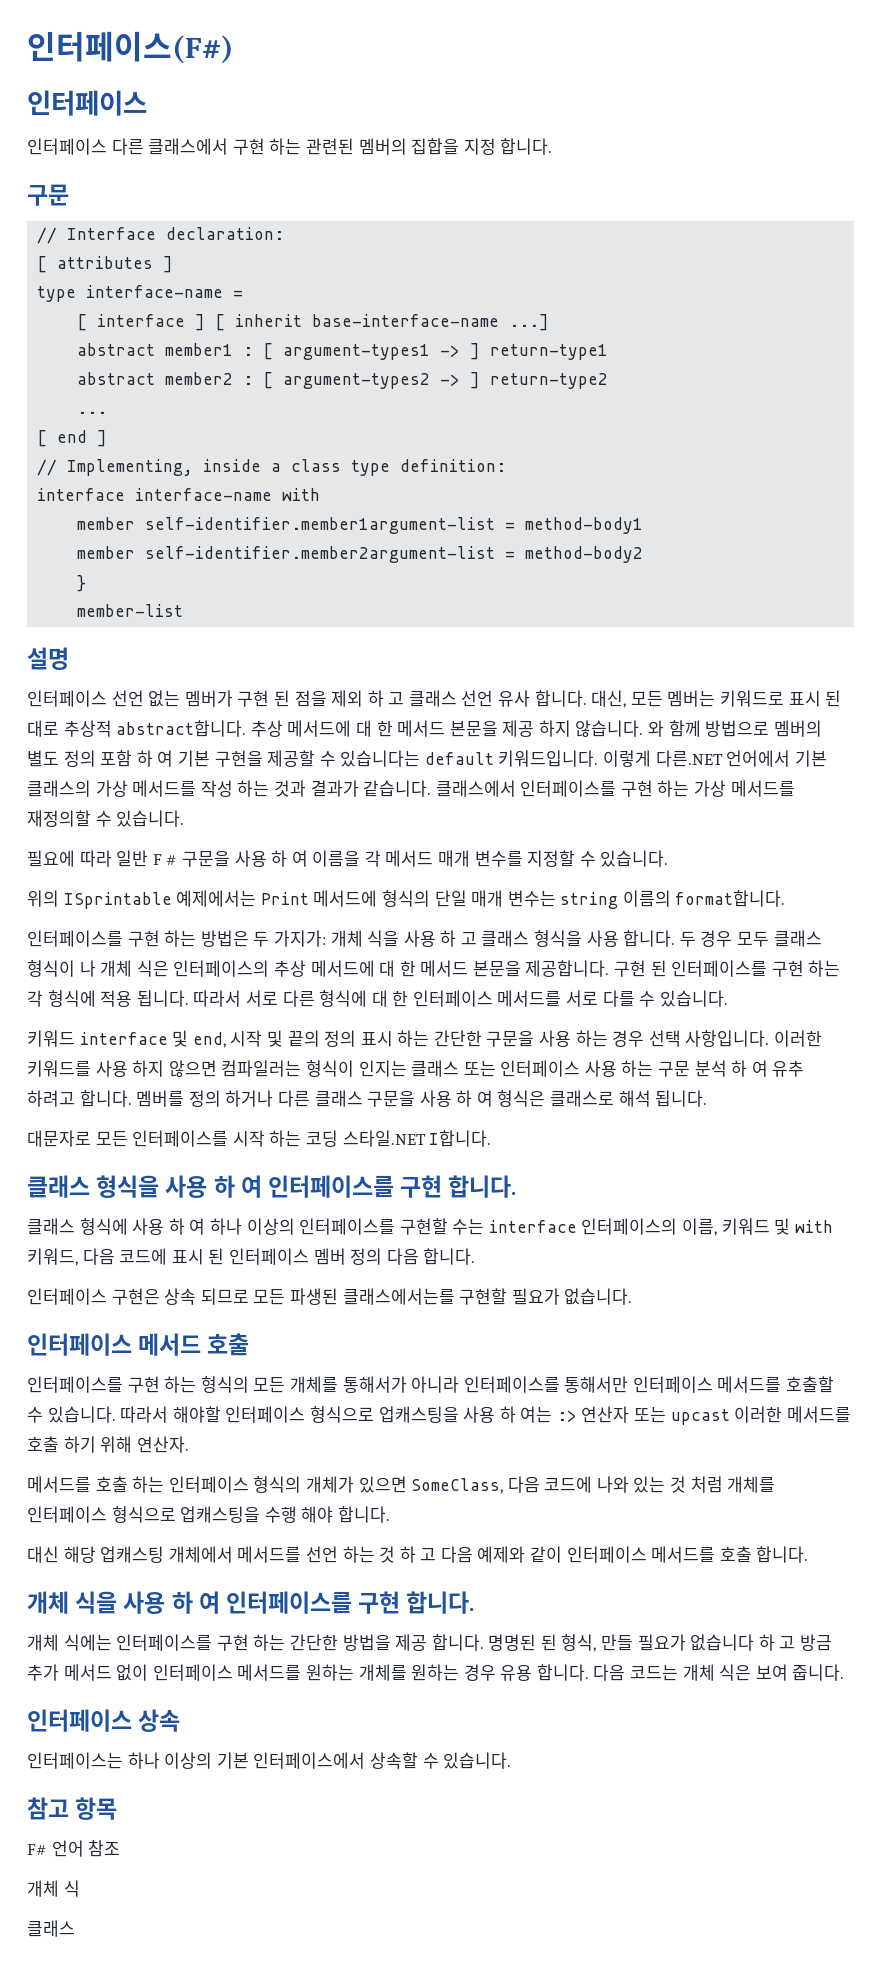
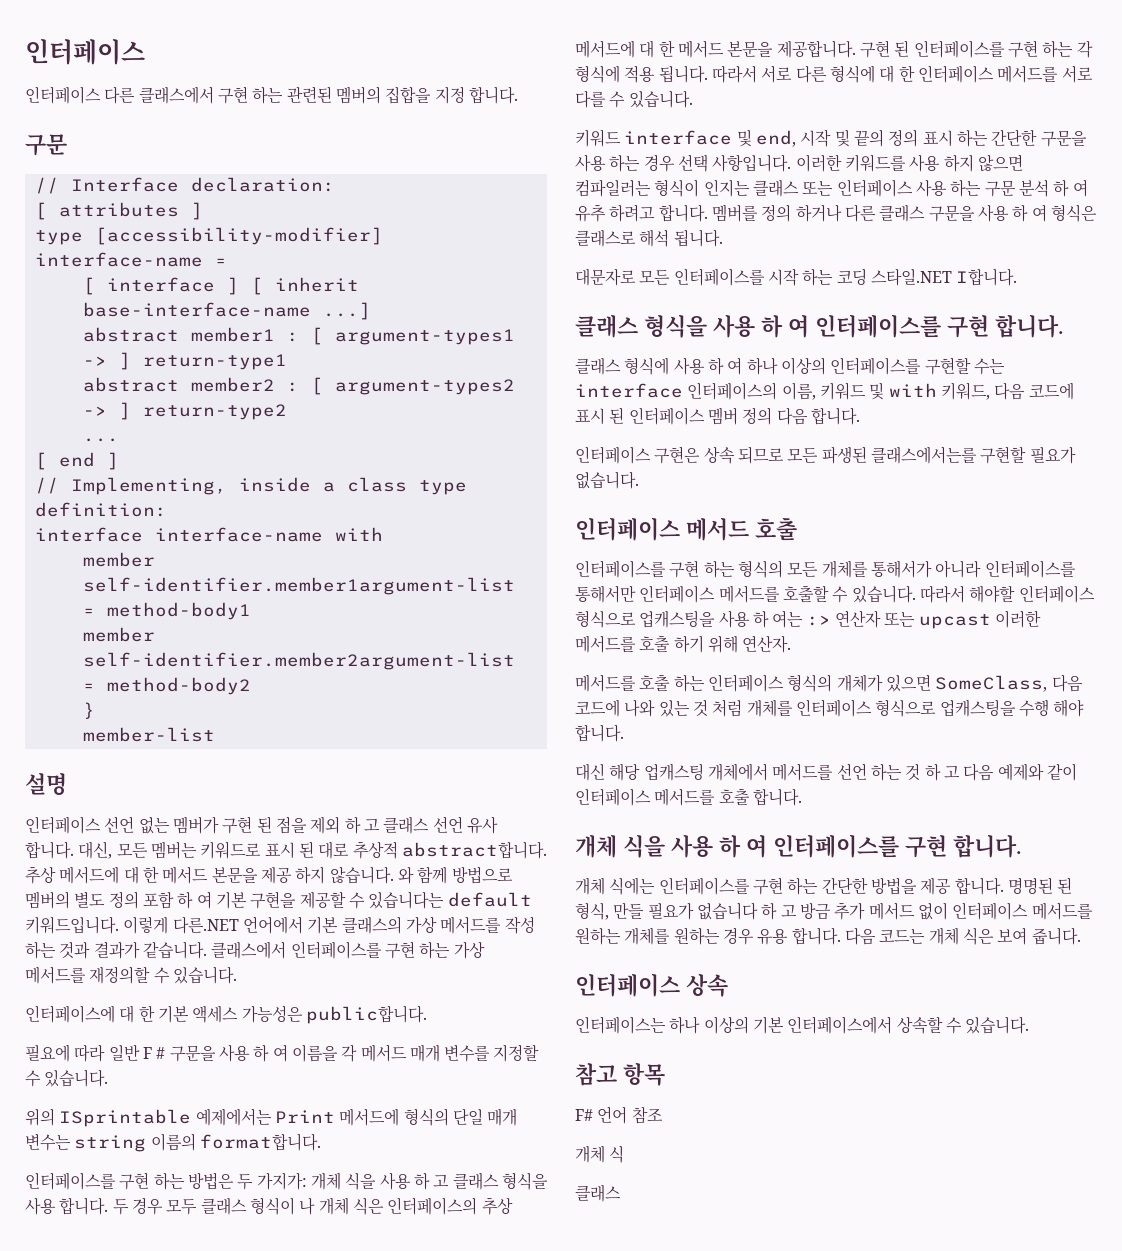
- 인터페이스(F#)
- type interface-name =
+ type [accessibility-modifier] interface-name =
+ 인터페이스에 대 한 기본 액세스 가능성은 public합니다.

